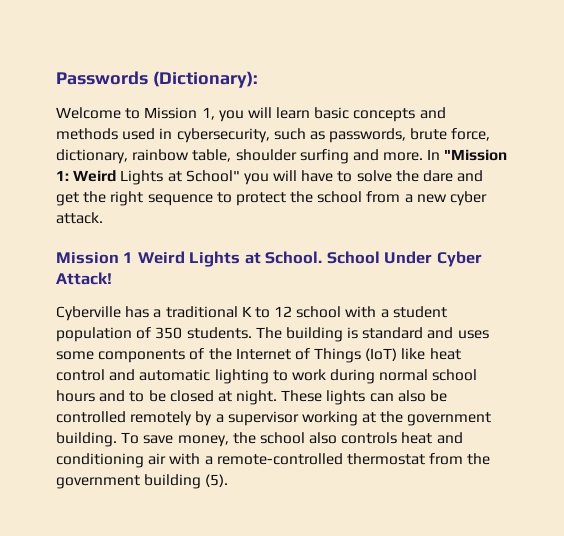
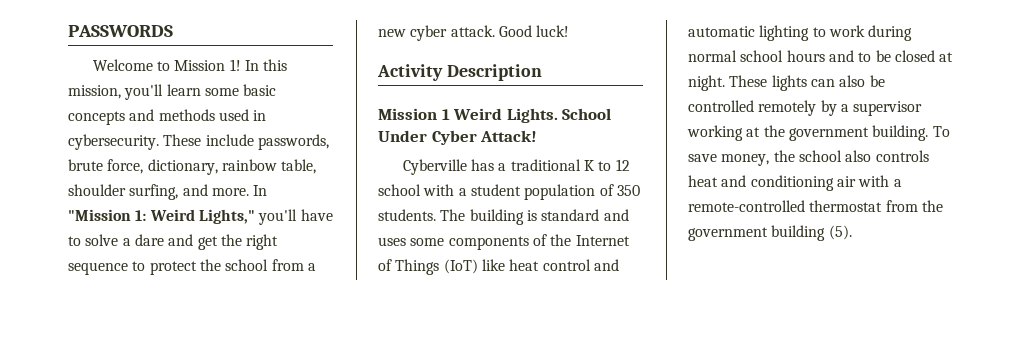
- Passwords (Dictionary):
+ PASSWORDS
- Welcome to Mission 1, you will learn basic concepts and methods used in cybersecurity, such as passwords, brute force, dictionary, rainbow table, shoulder surfing and more.
+ Welcome to Mission 1! In this mission, you'll learn some basic concepts and methods used in cybersecurity. These include passwords, brute force, dictionary, rainbow table, shoulder surfing, and more.
- In "Mission 1: Weird Lights at School" you will have to solve the dare and get the right sequence to protect the school from a new cyber attack.
+ In "Mission 1: Weird Lights," you'll have to solve a dare and get the right sequence to protect the school from a new cyber attack. Good luck!
+ Activity Description
- Mission 1 Weird Lights at School.
+ Mission 1 Weird Lights.

